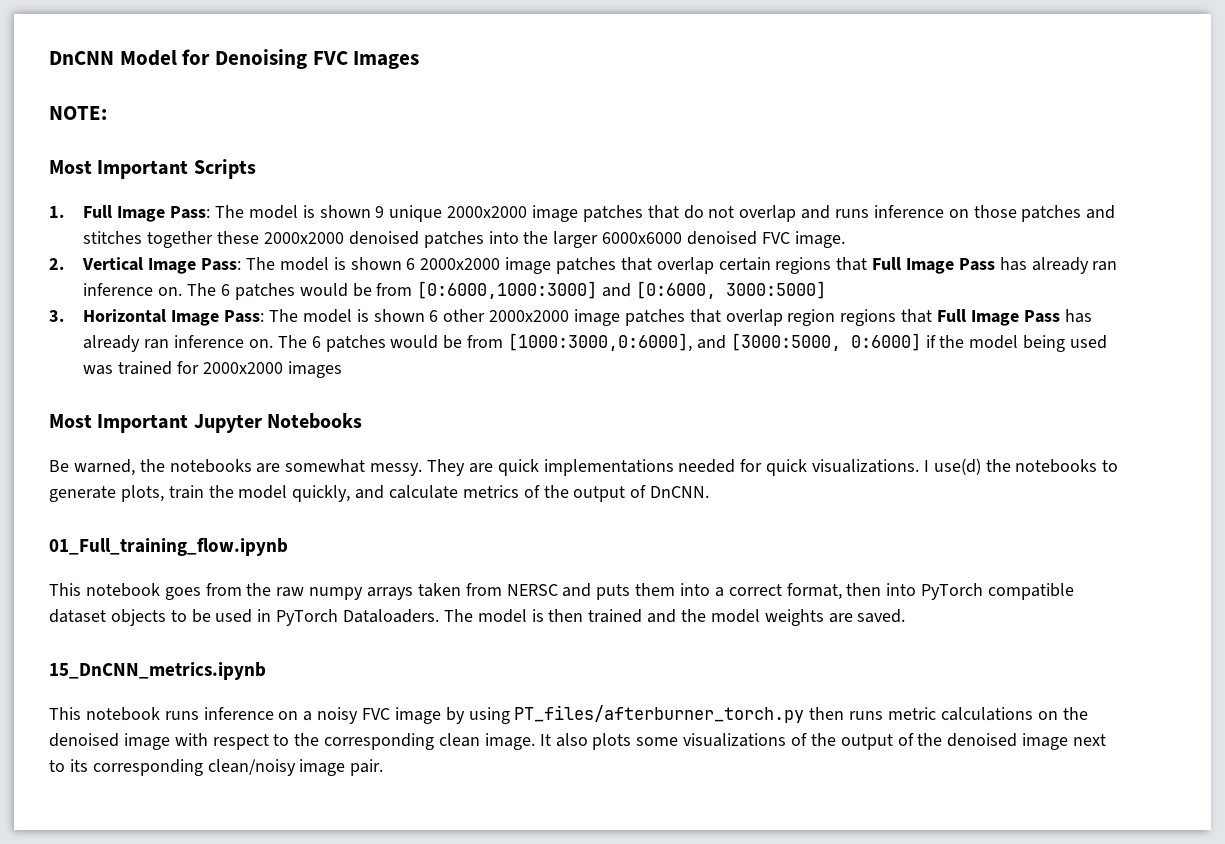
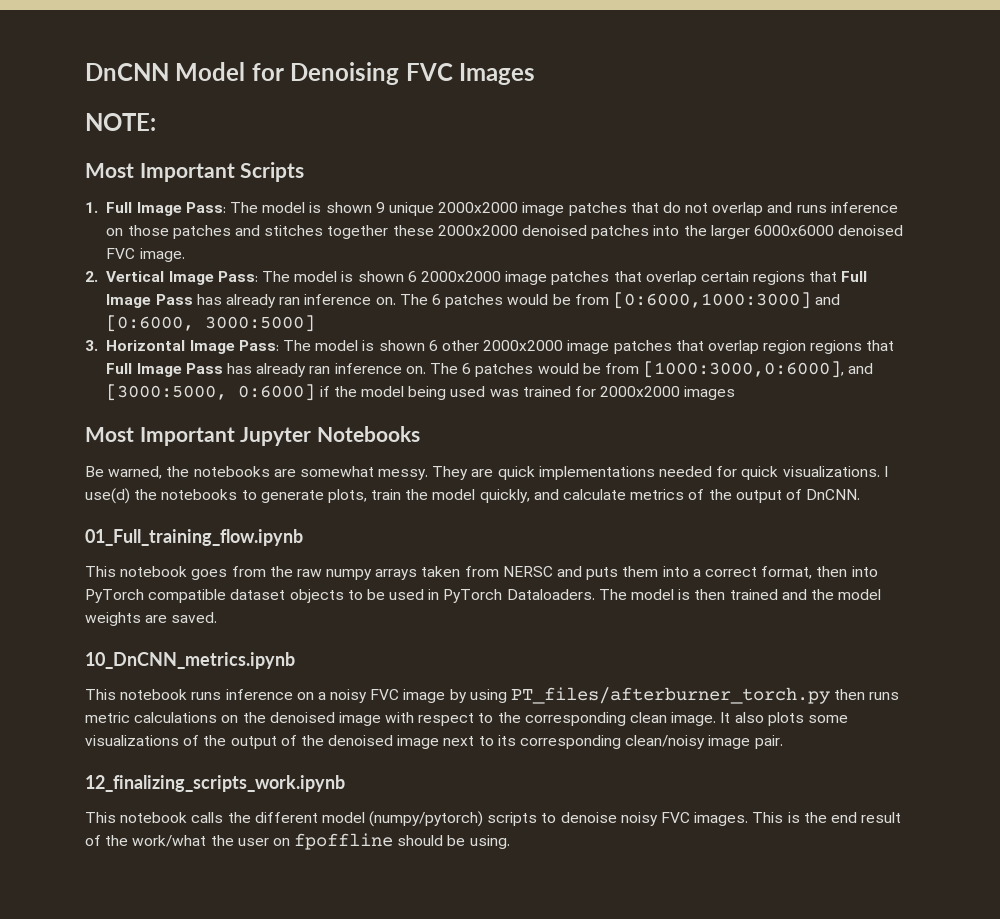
- 15_DnCNN_metrics.ipynb
+ 10_DnCNN_metrics.ipynb
+ 12_finalizing_scripts_work.ipynb
+ This notebook calls the different model (numpy/pytorch) scripts to denoise noisy FVC images. This is the end result of the work/what the user on fpoffline should be using.

